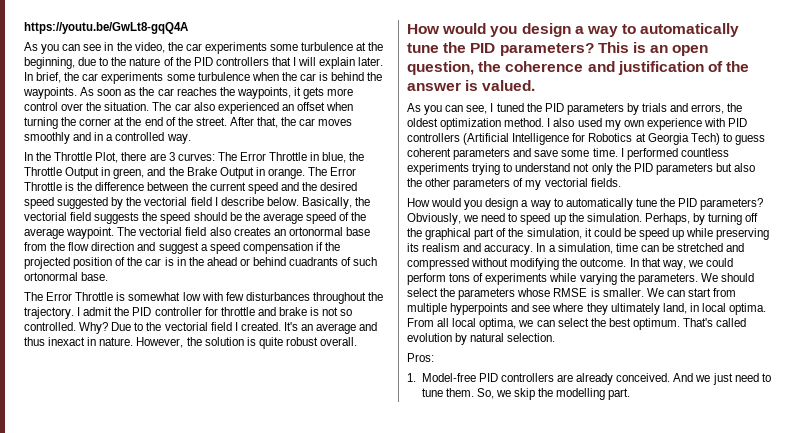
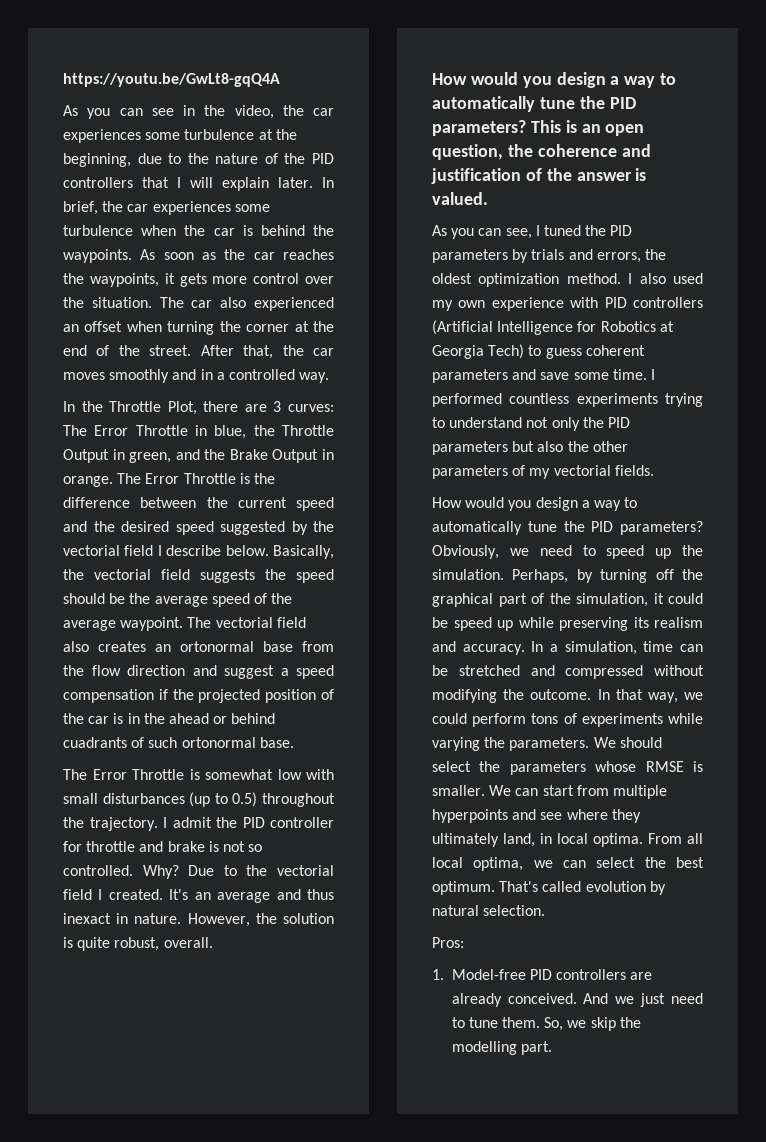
- As you can see in the video, the car experiments some turbulence at the beginning, due to the nature of the PID controllers that I will explain later.
+ As you can see in the video, the car experiences some turbulence at the beginning, due to the nature of the PID controllers that I will explain later.
- In brief, the car experiments some turbulence when the car is behind the waypoints.
+ In brief, the car experiences some turbulence when the car is behind the waypoints.
- The Error Throttle is somewhat low with few disturbances throughout the trajectory.
+ The Error Throttle is somewhat low with small disturbances (up to 0.5) throughout the trajectory.
- However, the solution is quite robust overall.
+ However, the solution is quite robust, overall.

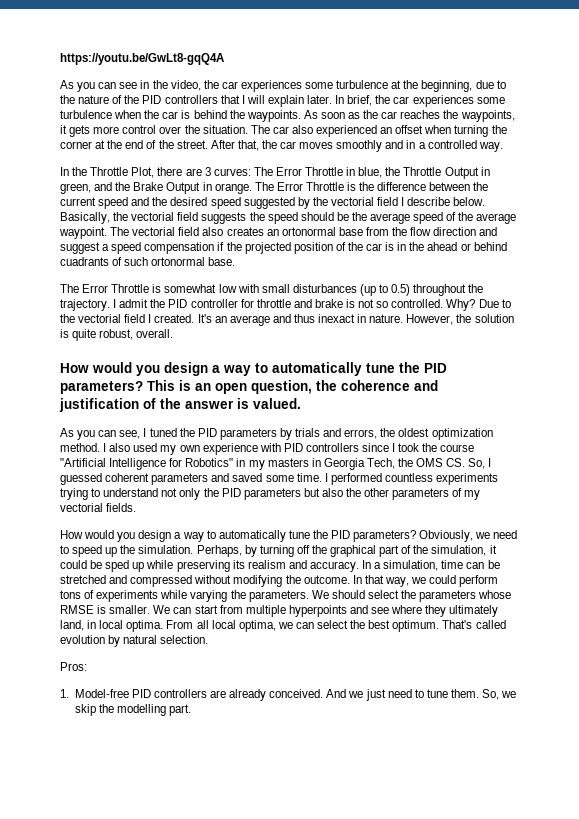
- I also used my own experience with PID controllers (Artificial Intelligence for Robotics at Georgia Tech) to guess coherent parameters and save some time.
+ I also used my own experience with PID controllers since I took the course "Artificial Intelligence for Robotics" in my masters in Georgia Tech, the OMS CS. So, I guessed coherent parameters and saved some time.
- Perhaps, by turning off the graphical part of the simulation, it could be speed up while preserving its realism and accuracy.
+ Perhaps, by turning off the graphical part of the simulation, it could be sped up while preserving its realism and accuracy.

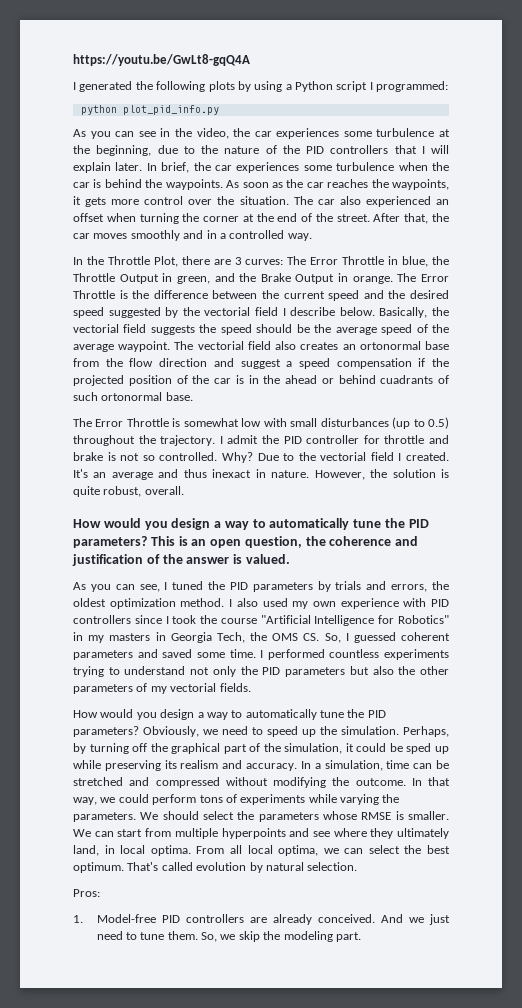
+ I generated the following plots by using a Python script I programmed:
+ python plot_pid_info.py
- So, we skip the modelling part.
+ So, we skip the modeling part.

